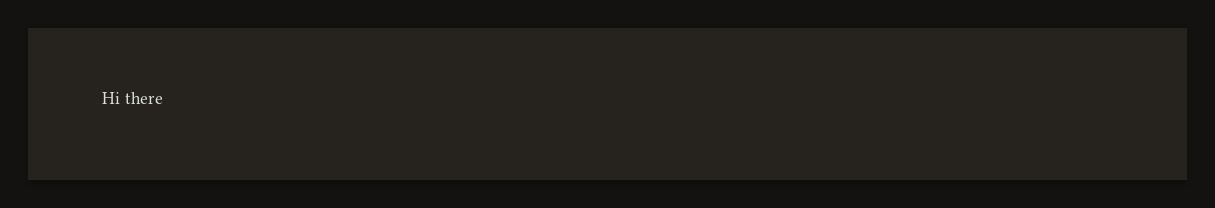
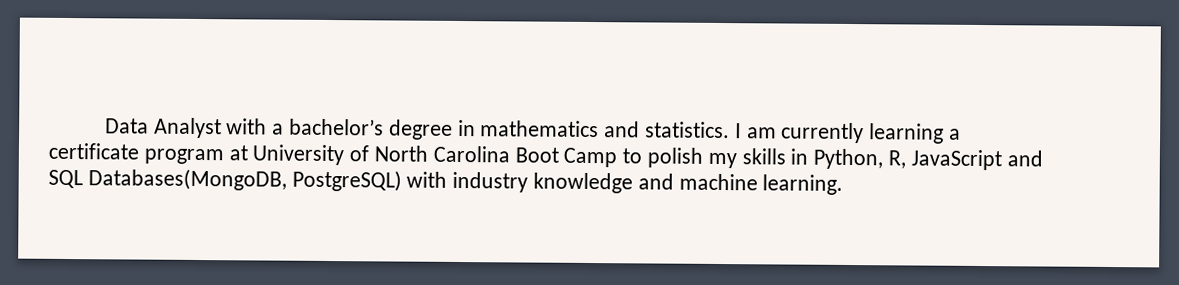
- Hi there
+ Data Analyst with a bachelor’s degree in mathematics and statistics. I am currently learning a certificate program at University of North Carolina Boot Camp to polish my skills in Python, R, JavaScript and SQL Databases(MongoDB, PostgreSQL) with industry knowledge and machine learning.

